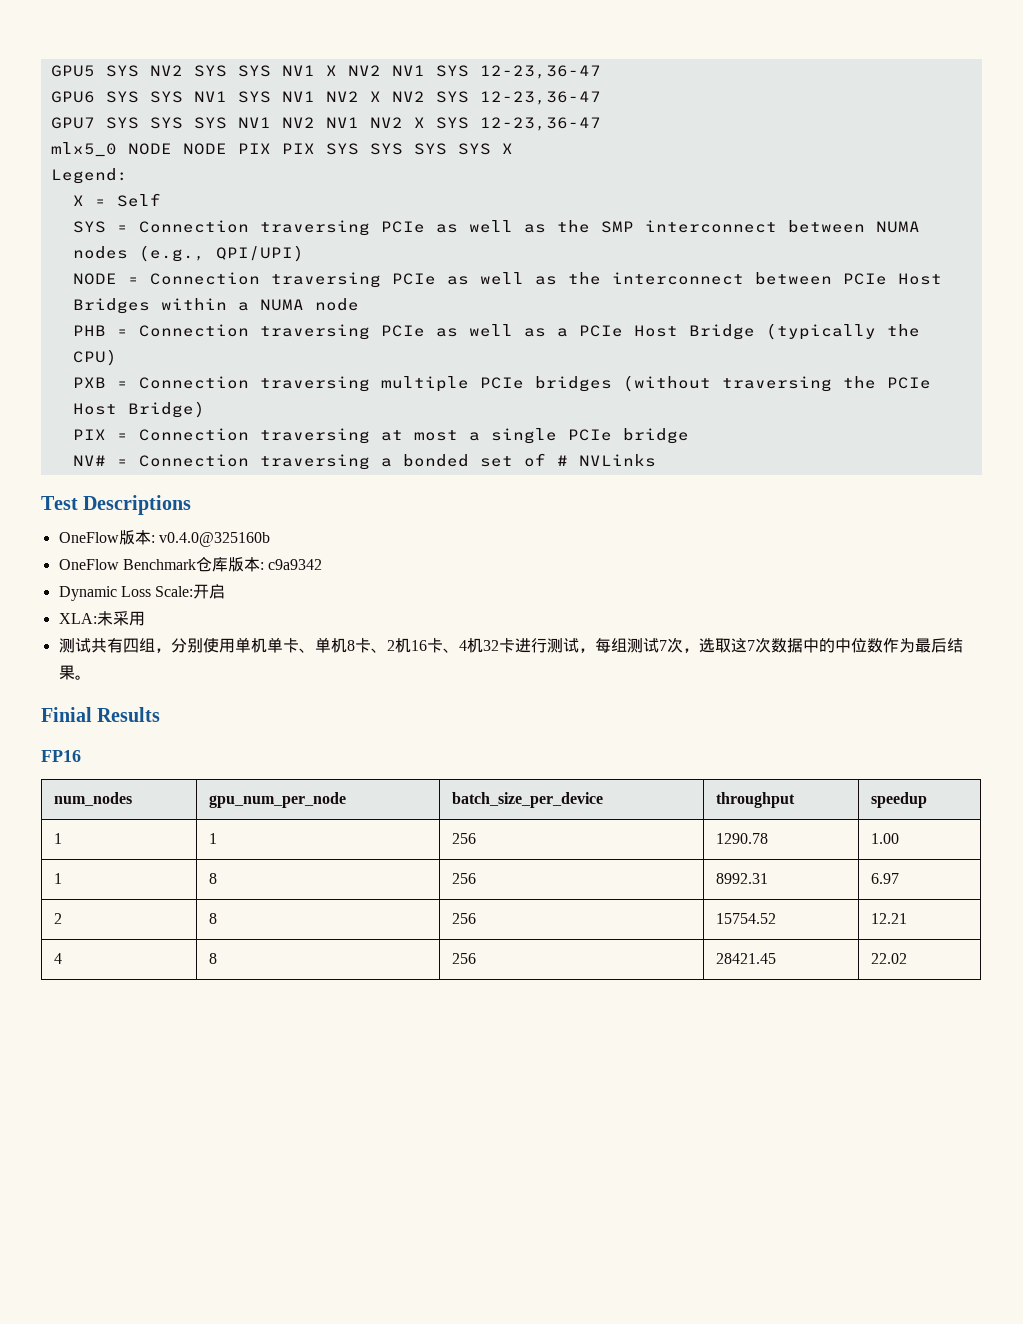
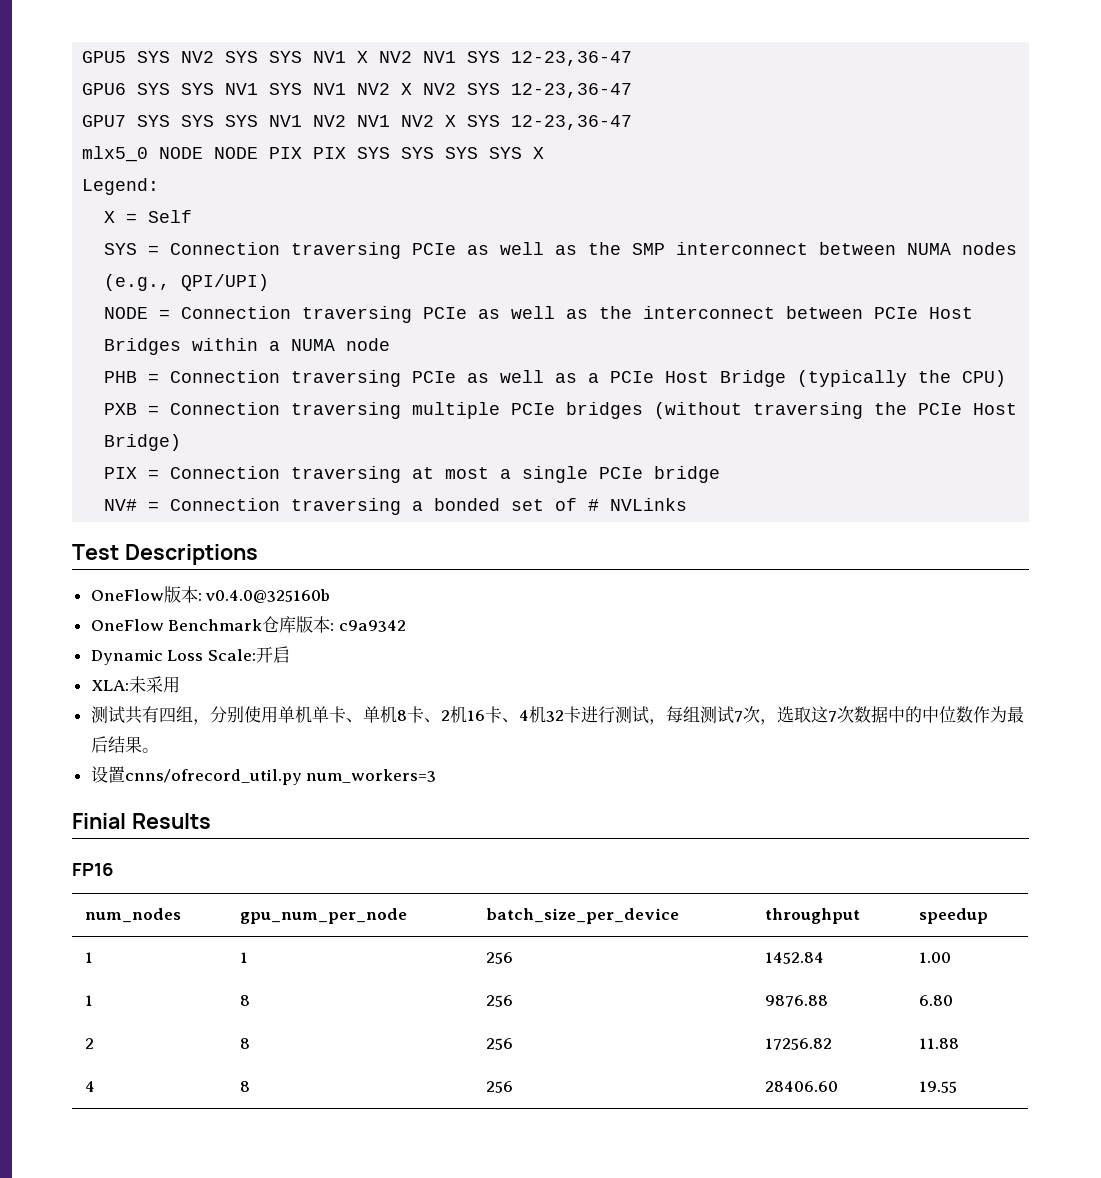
+ 设置cnns/ofrecord_util.py num_workers=3
- 1 | 1 | 256 | 1290.78 | 1.00
+ 1 | 1 | 256 | 1452.84 | 1.00
- 1 | 8 | 256 | 8992.31 | 6.97
+ 1 | 8 | 256 | 9876.88 | 6.80
- 2 | 8 | 256 | 15754.52 | 12.21
+ 2 | 8 | 256 | 17256.82 | 11.88
- 4 | 8 | 256 | 28421.45 | 22.02
+ 4 | 8 | 256 | 28406.60 | 19.55

